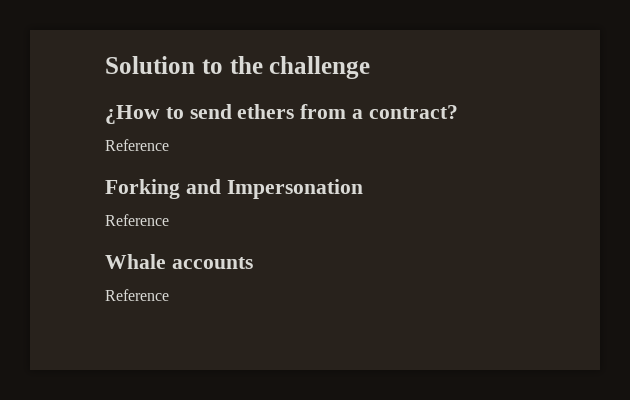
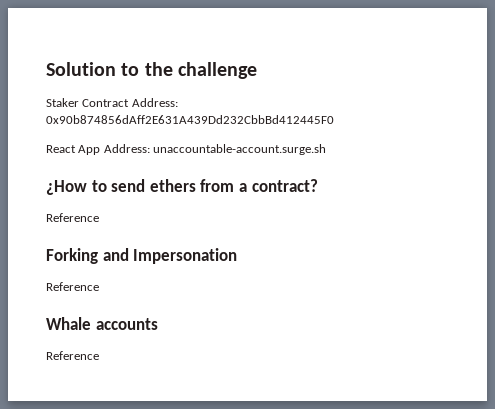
+ Staker Contract Address: 0x90b874856dAff2E631A439Dd232CbbBd412445F0
+ React App Address: unaccountable-account.surge.sh

